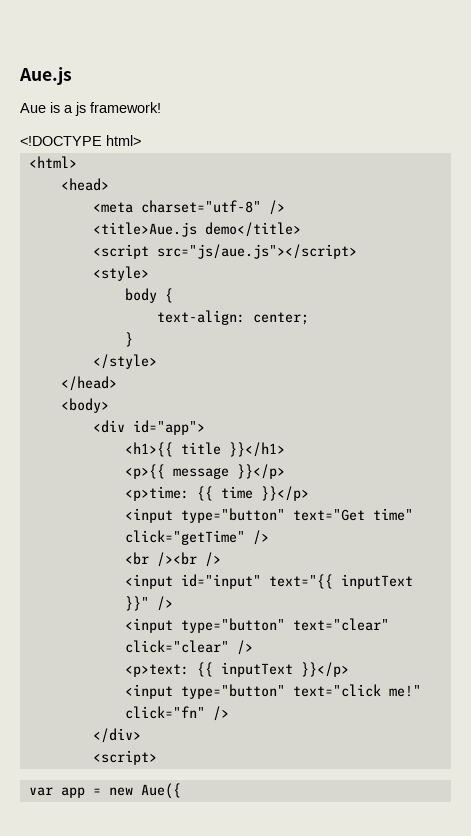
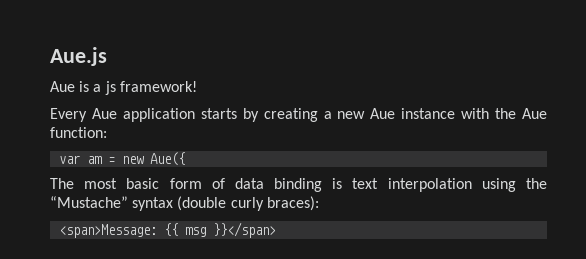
- <!DOCTYPE html>
- <html>
- <head>
- <meta charset="utf-8" />
- <title>Aue.js demo</title>
- <script src="js/aue.js"></script>
- <style>
- body {
- text-align: center;
- }
- </style>
- </head>
- <body>
- <div id="app">
- <h1>{{ title }}</h1>
- <p>{{ message }}</p>
- <p>time: {{ time }}</p>
- <input type="button" text="Get time" click="getTime" />
- <br /><br />
- <input id="input" text="{{ inputText }}" />
- <input type="button" text="clear" click="clear" />
- <p>text: {{ inputText }}</p>
- <input type="button" text="click me!" click="fn" />
- </div>
- <script>
+ Every Aue application starts by creating a new Aue instance with the Aue function:
- var app = new Aue({
+ var am = new Aue({
+ The most basic form of data binding is text interpolation using the “Mustache” syntax (double curly braces):
+ <span>Message: {{ msg }}</span>

